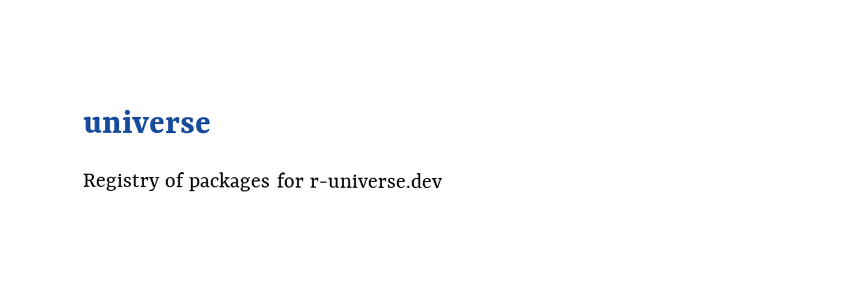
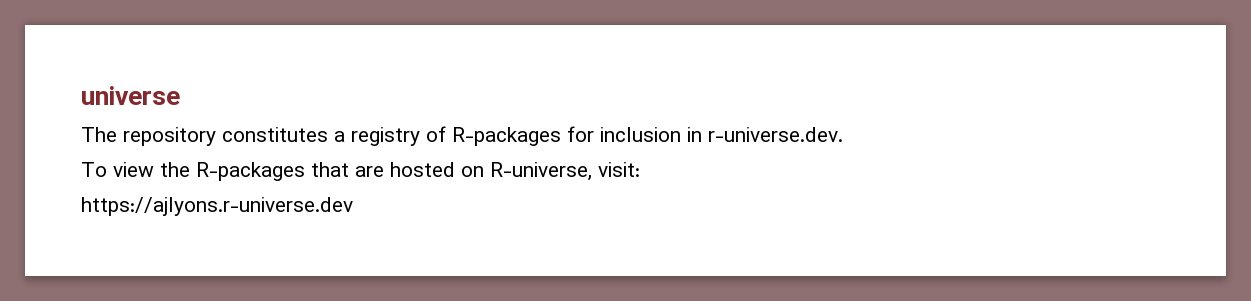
- Registry of packages for r-universe.dev
+ The repository constitutes a registry of R-packages for inclusion in r-universe.dev.
+ To view the R-packages that are hosted on R-universe, visit:
+ https://ajlyons.r-universe.dev

